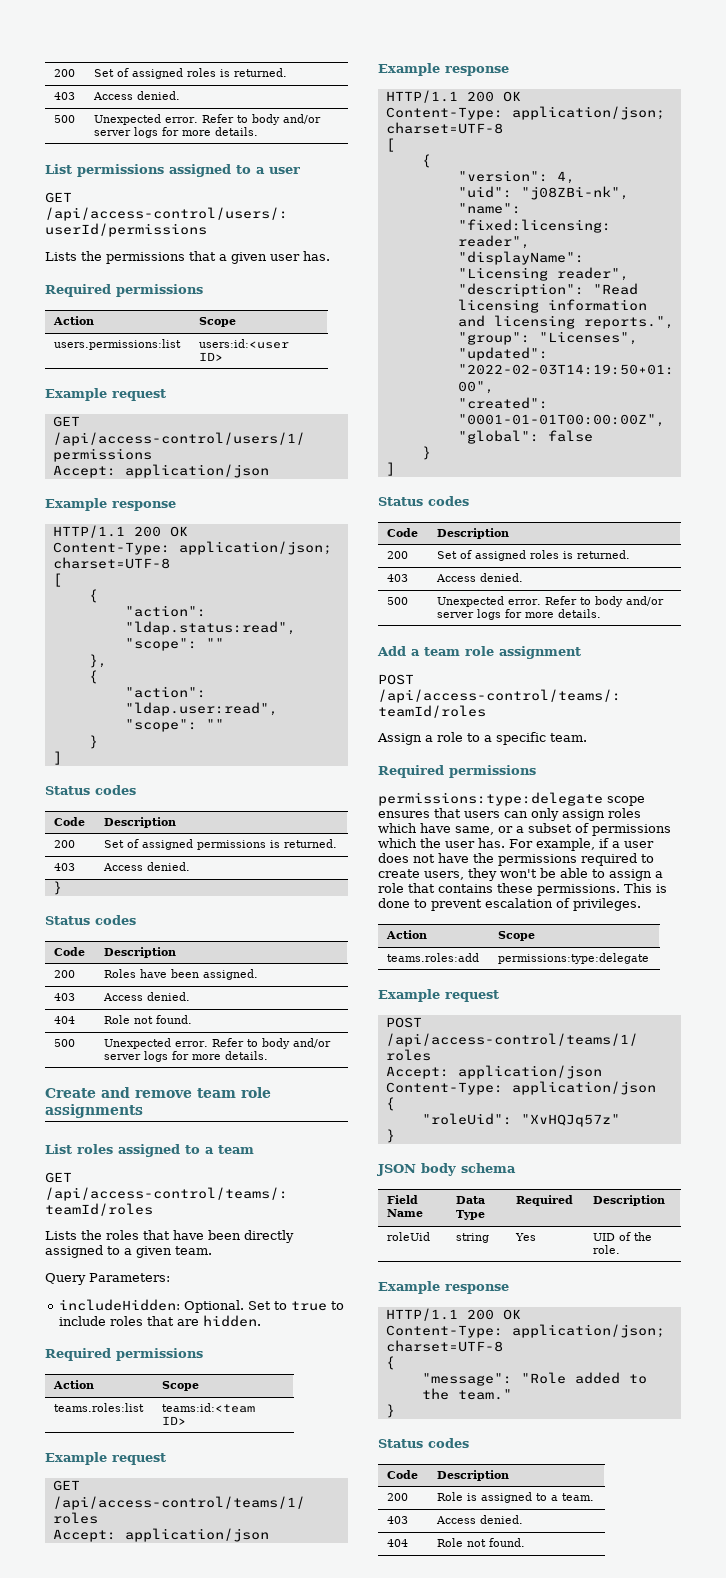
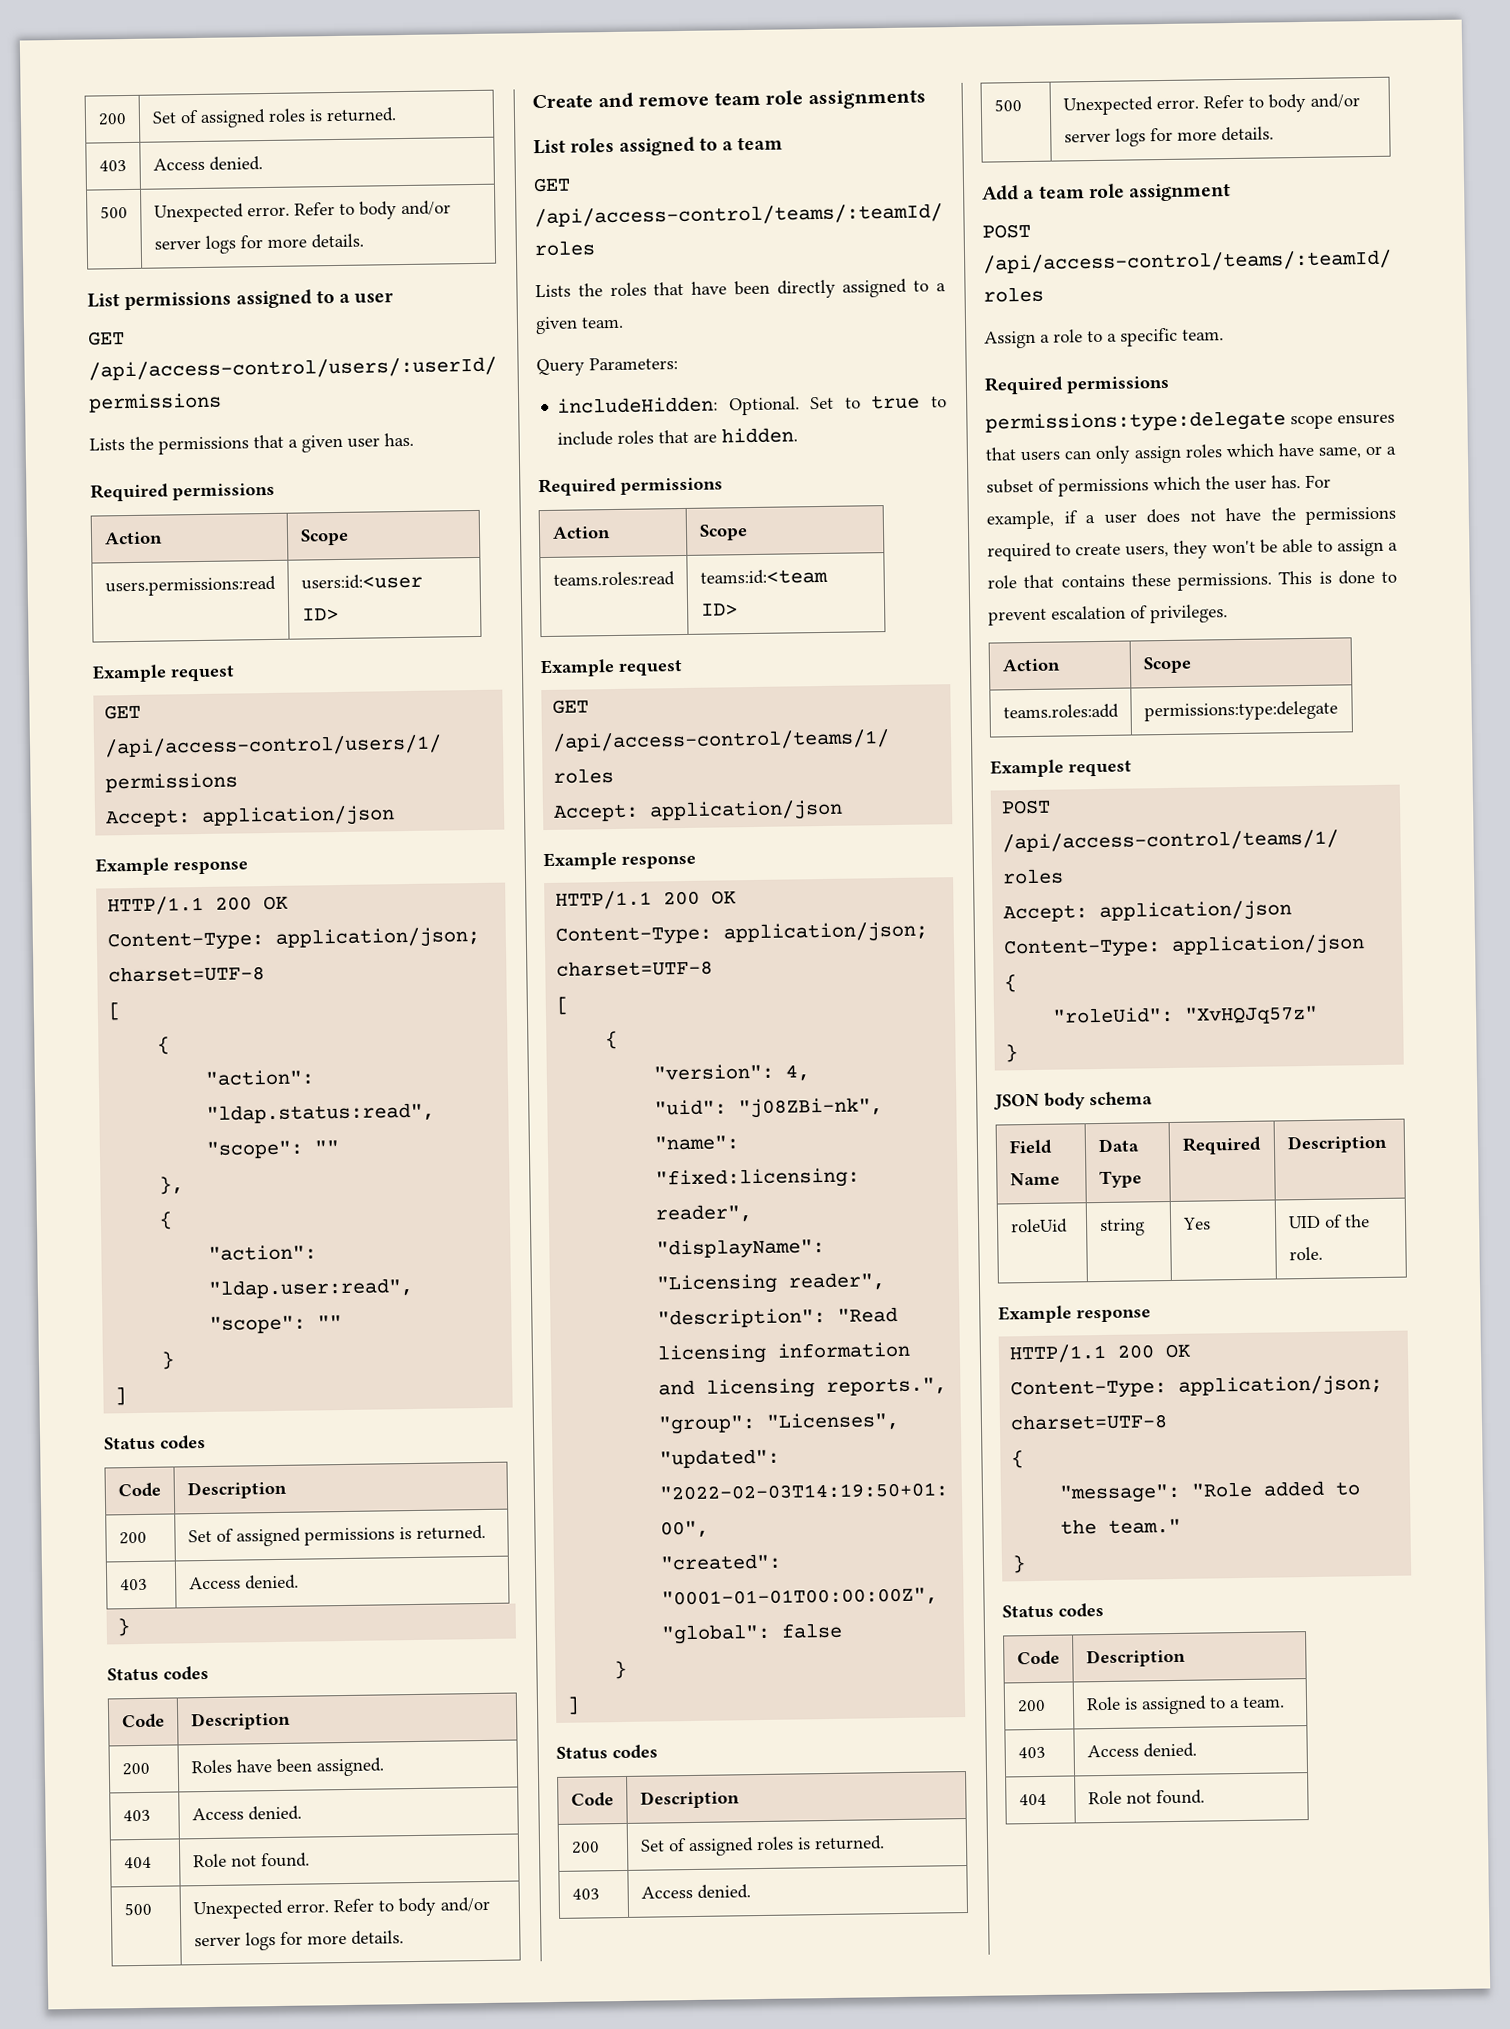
- users.permissions:list | users:id:<user ID>
+ users.permissions:read | users:id:<user ID>
- teams.roles:list | teams:id:<team ID>
+ teams.roles:read | teams:id:<team ID>

